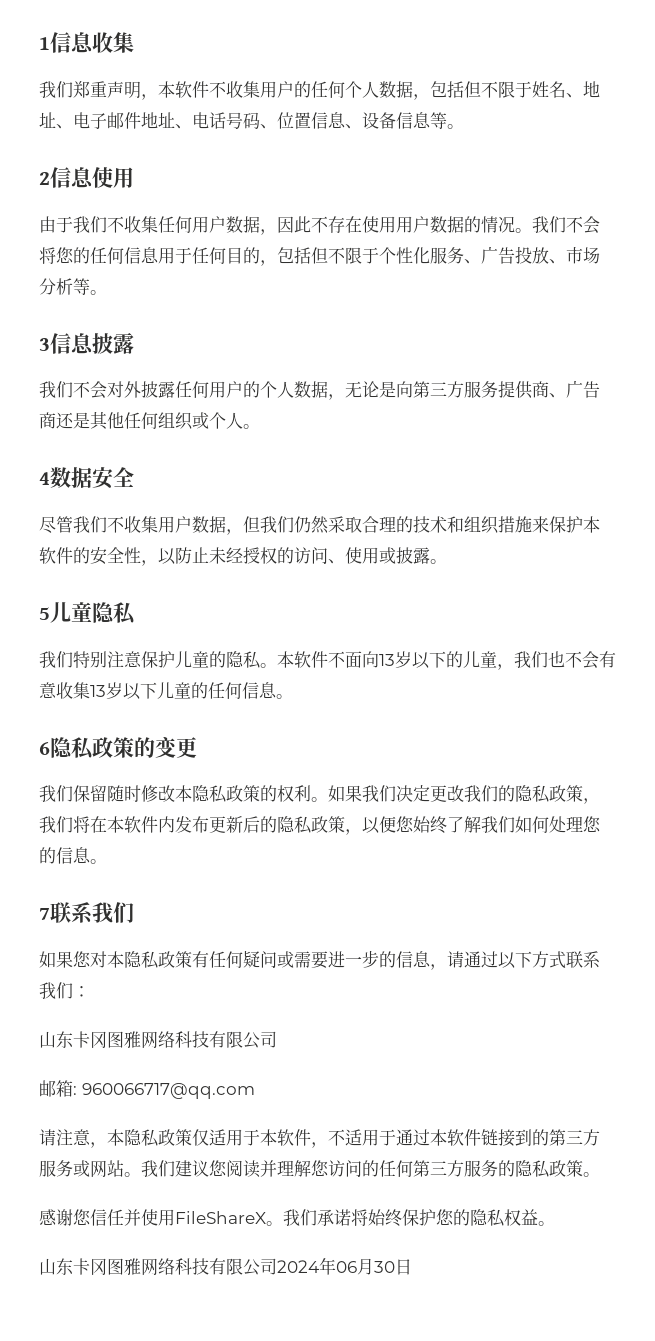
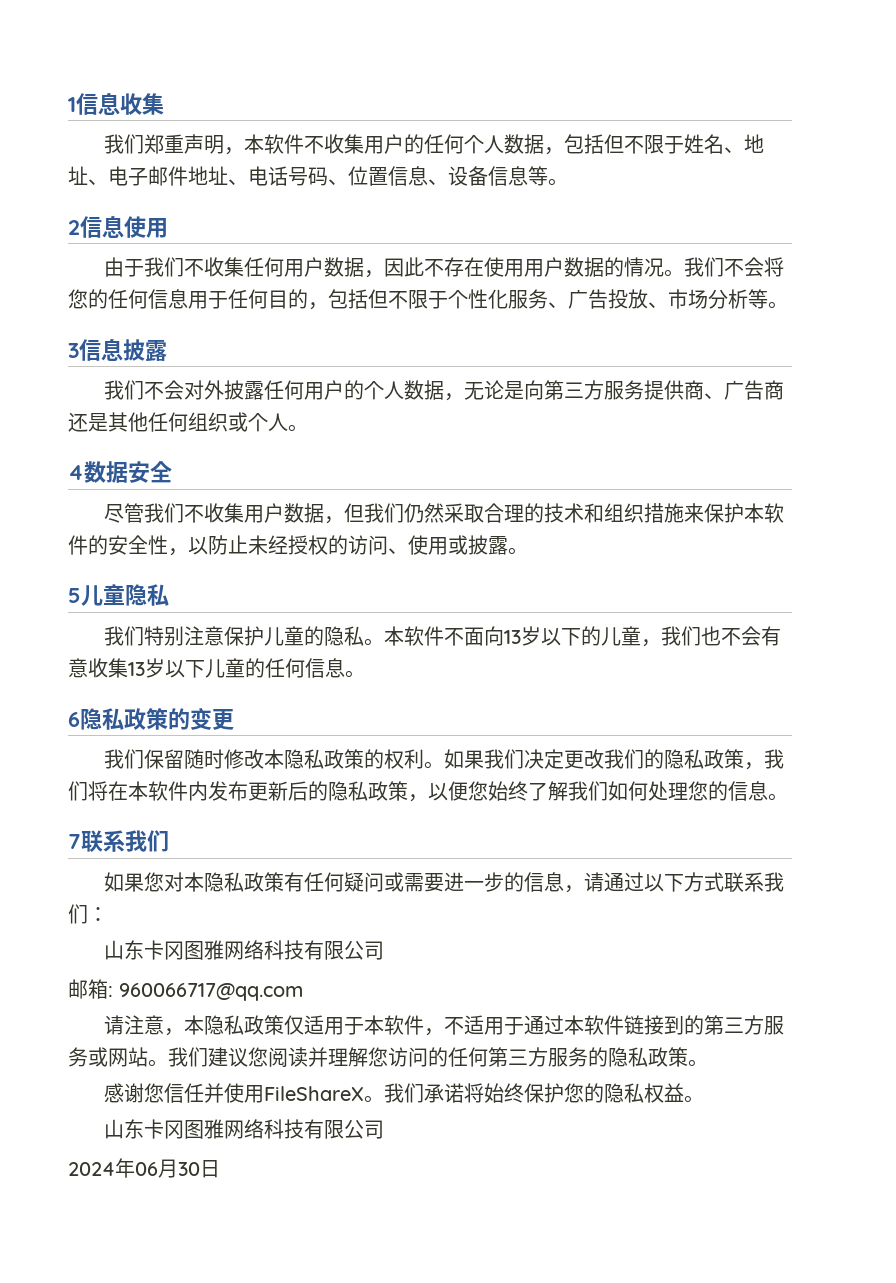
  我们承诺将始终保护您的隐私权益。
- 山东卡冈图雅网络科技有限公司2024年06月30日
+ 山东卡冈图雅网络科技有限公司
+ 2024年06月30日

